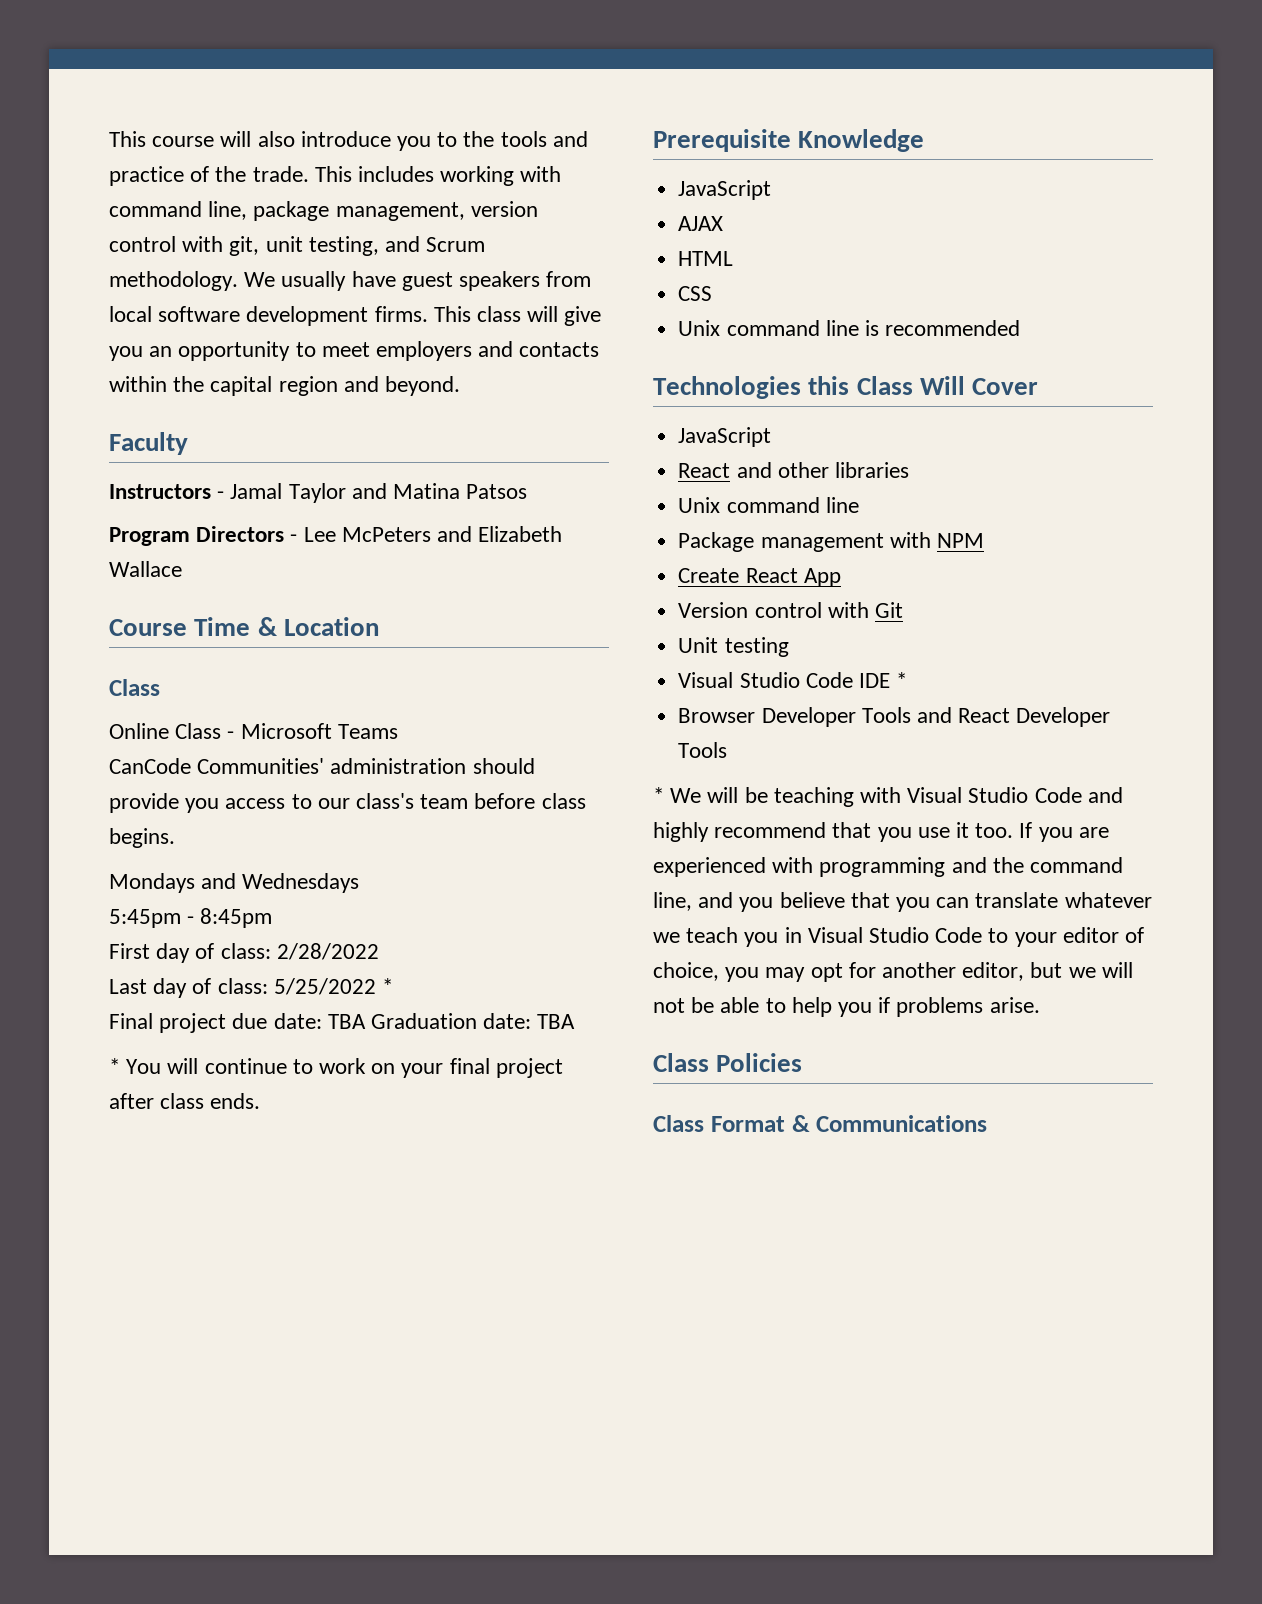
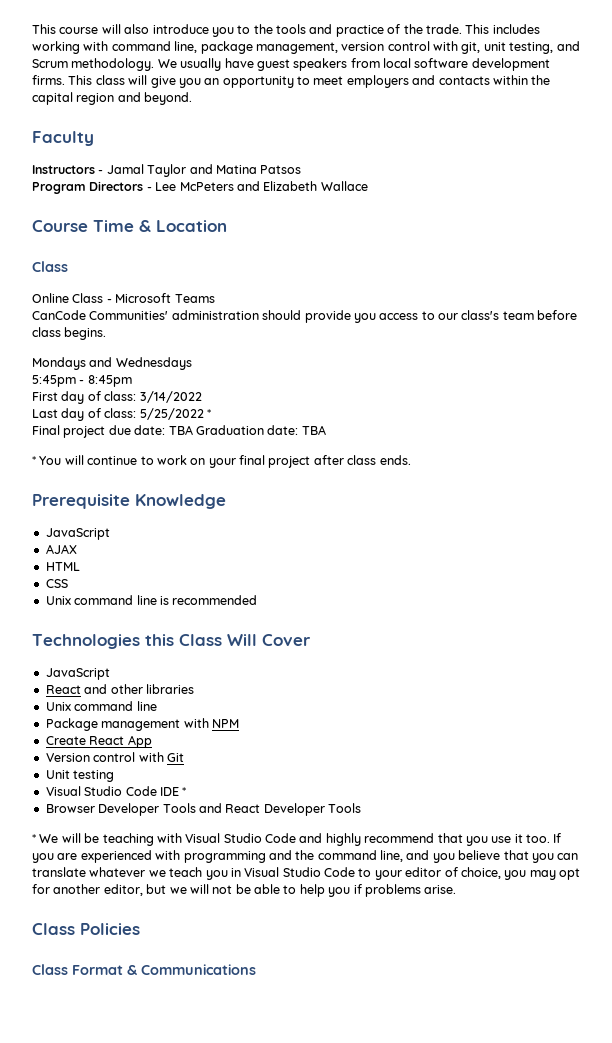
- First day of class: 2/28/2022
+ First day of class: 3/14/2022

